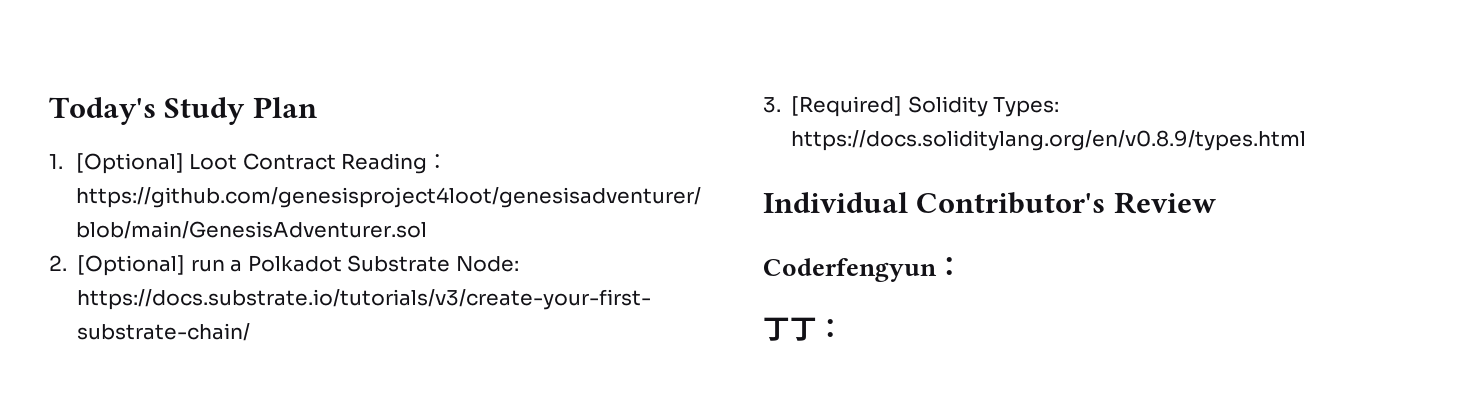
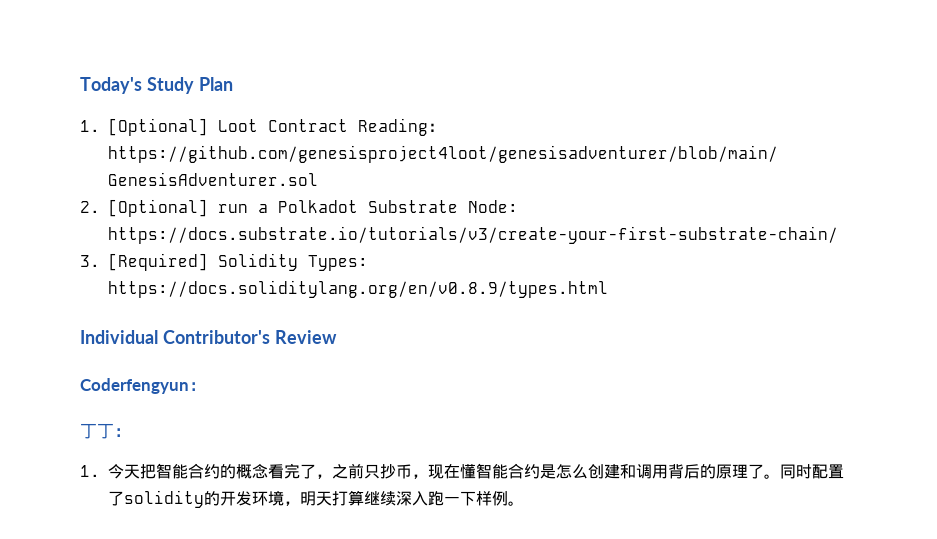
+ 1.今天把智能合约的概念看完了，之前只抄币，现在懂智能合约是怎么创建和调用背后的原理了。同时配置了solidity的开发环境，明天打算继续深入跑一下样例。

